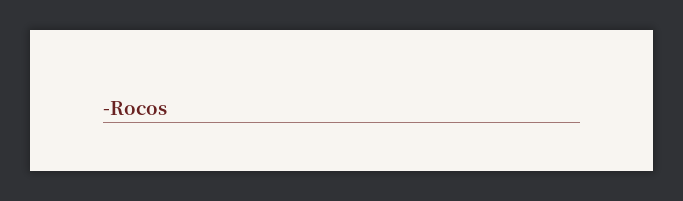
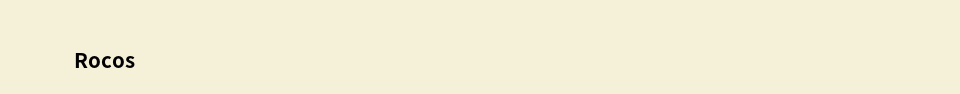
- -Rocos
+ Rocos

